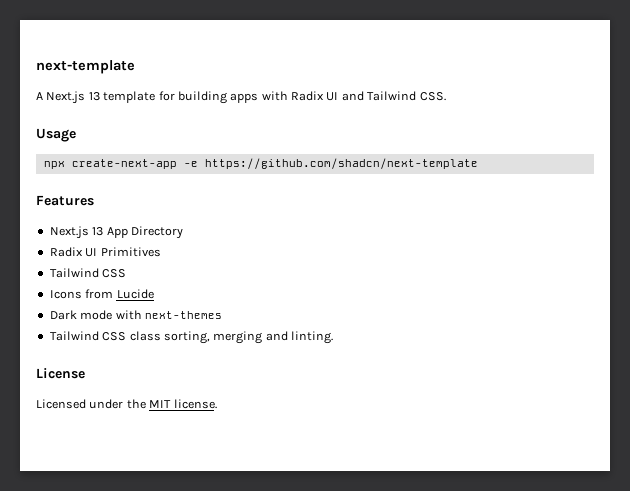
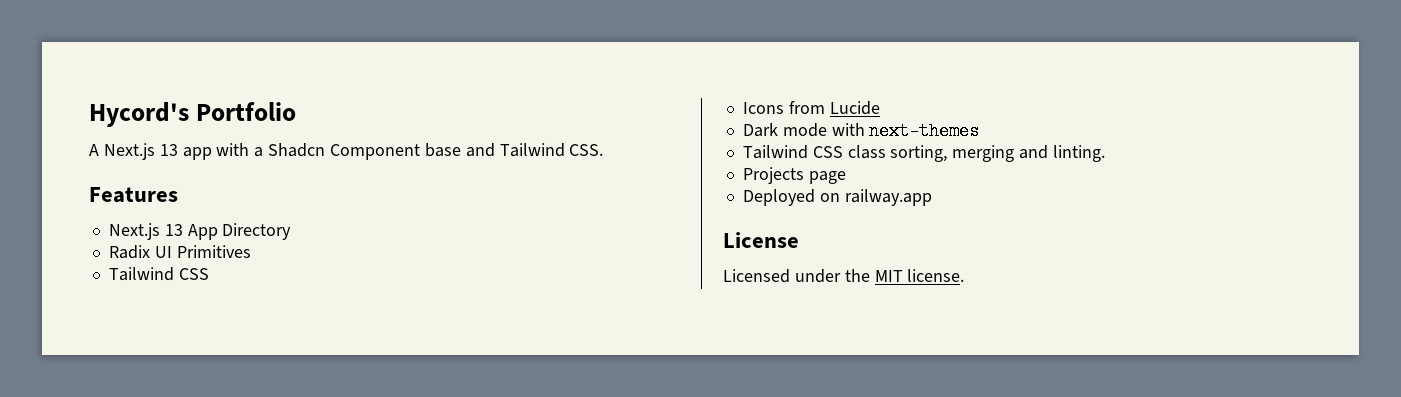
- next-template
+ Hycord's Portfolio
- A Next.js 13 template for building apps with Radix UI and Tailwind CSS.
- Usage
- npx create-next-app -e https://github.com/shadcn/next-template
+ A Next.js 13 app with a Shadcn Component base and Tailwind CSS.
+ Projects page
+ Deployed on railway.app

